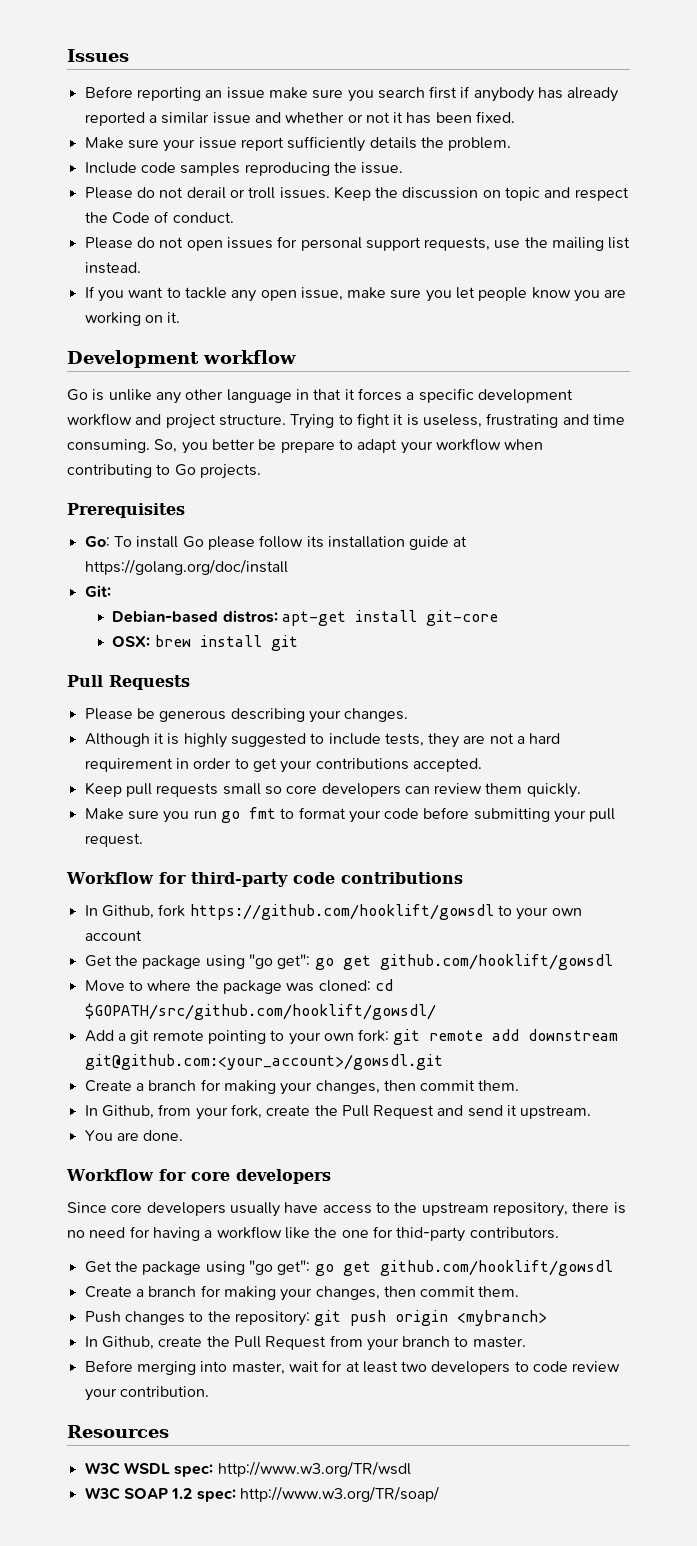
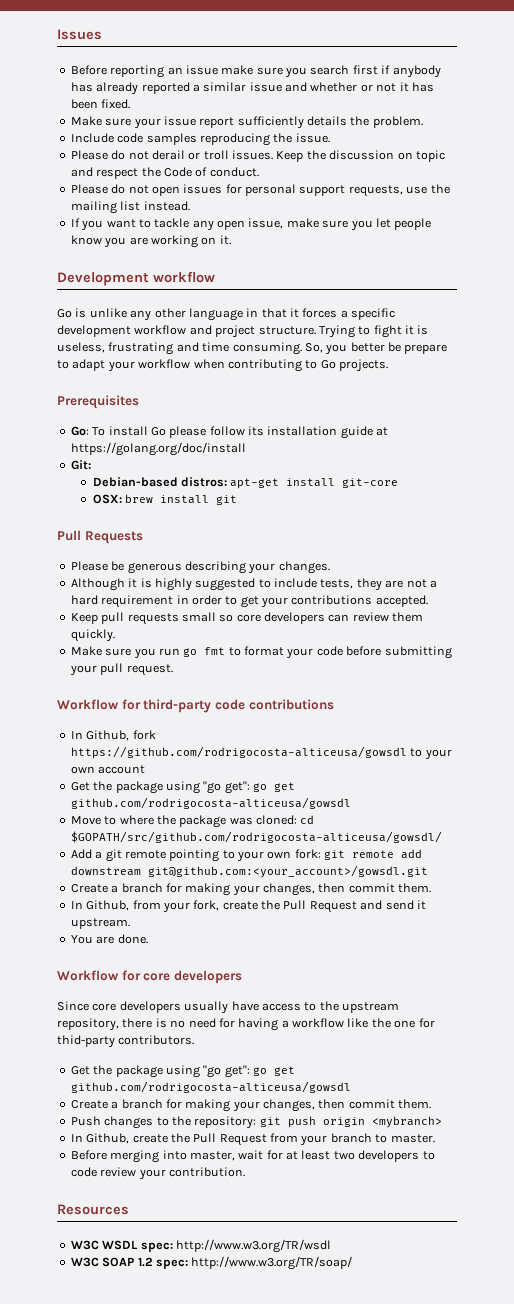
- In Github, fork https://github.com/hooklift/gowsdl to your own account
- Get the package using "go get": go get github.com/hooklift/gowsdl
+ In Github, fork https://github.com/rodrigocosta-alticeusa/gowsdl to your own account
+ Get the package using "go get": go get github.com/rodrigocosta-alticeusa/gowsdl
- Move to where the package was cloned: cd $GOPATH/src/github.com/hooklift/gowsdl/
+ Move to where the package was cloned: cd $GOPATH/src/github.com/rodrigocosta-alticeusa/gowsdl/
  Since core developers usually have access to the upstream repository, there is no need for having a workflow like the one for thid-party contributors.
- Get the package using "go get": go get github.com/hooklift/gowsdl
+ Get the package using "go get": go get github.com/rodrigocosta-alticeusa/gowsdl

